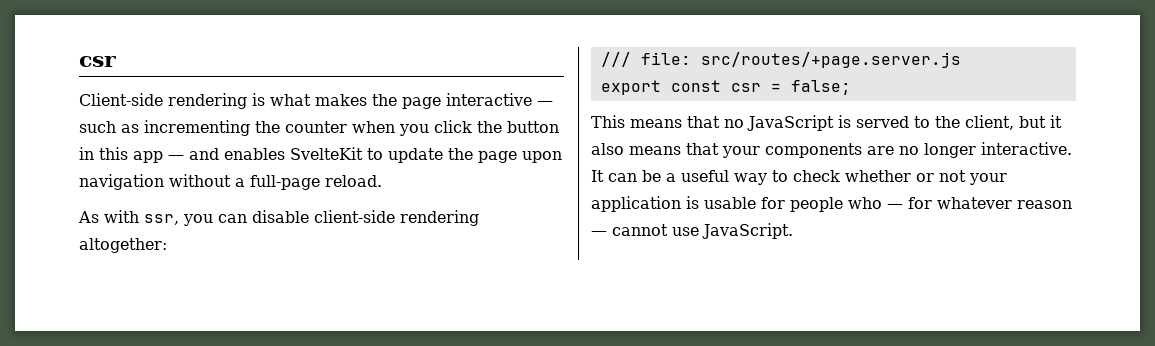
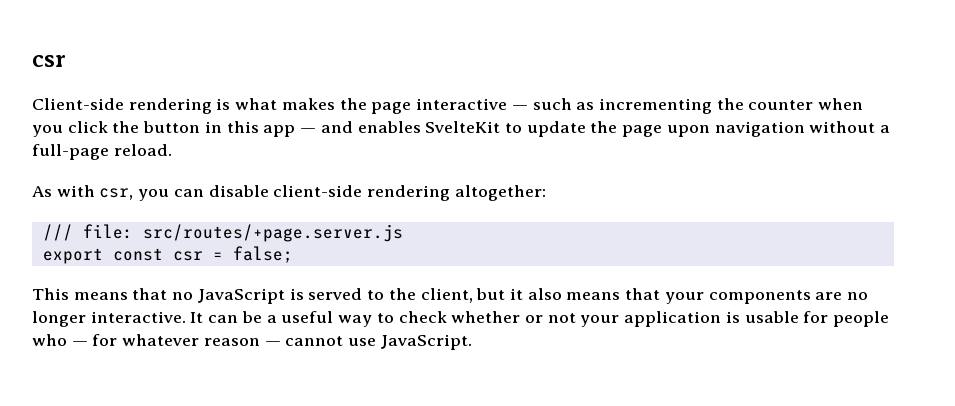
- As with ssr, you can disable client-side rendering altogether:
+ As with csr, you can disable client-side rendering altogether:

